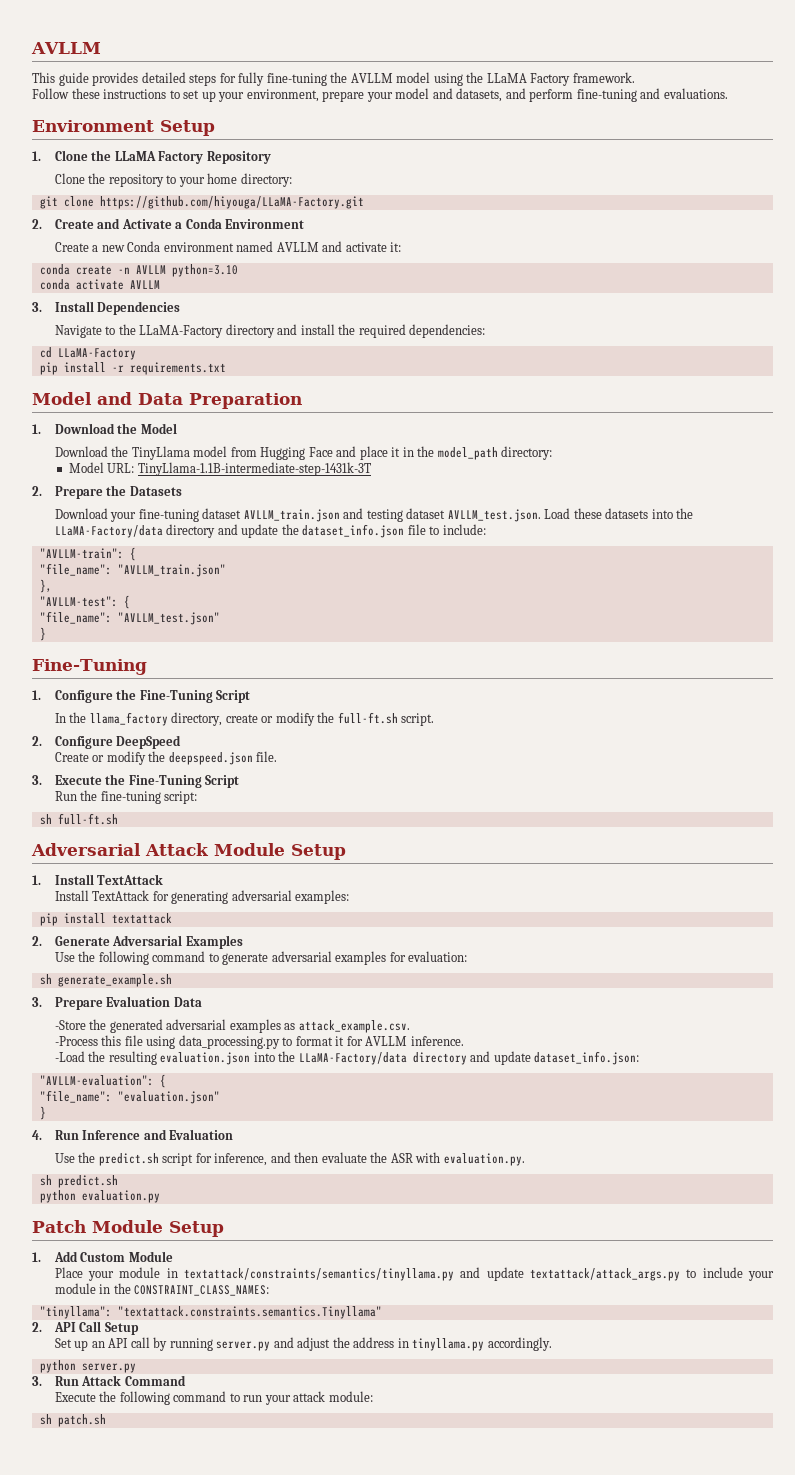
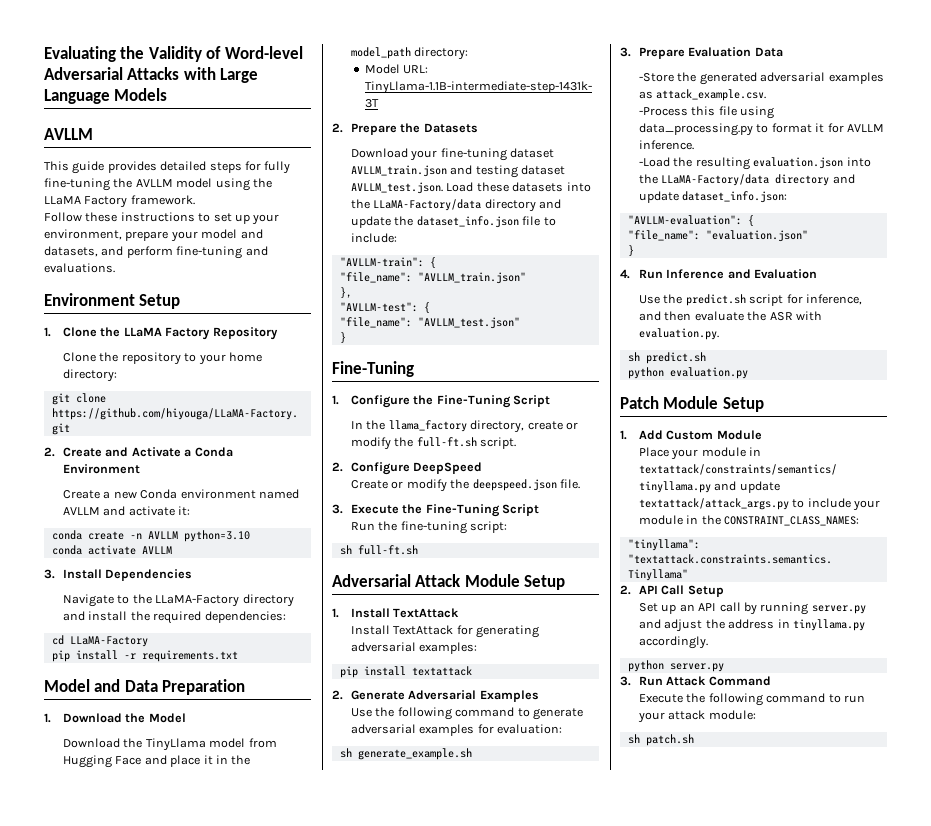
+ Evaluating the Validity of Word-level Adversarial Attacks with Large Language Models

